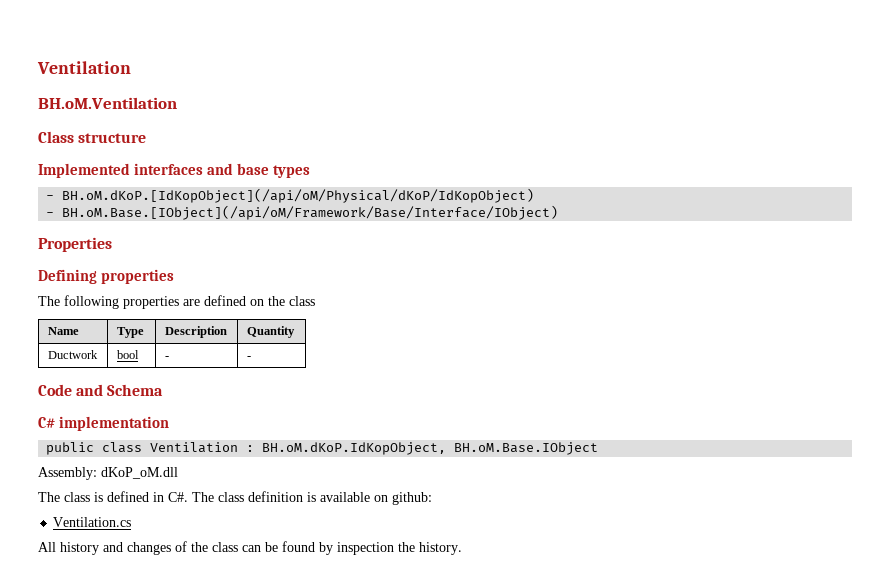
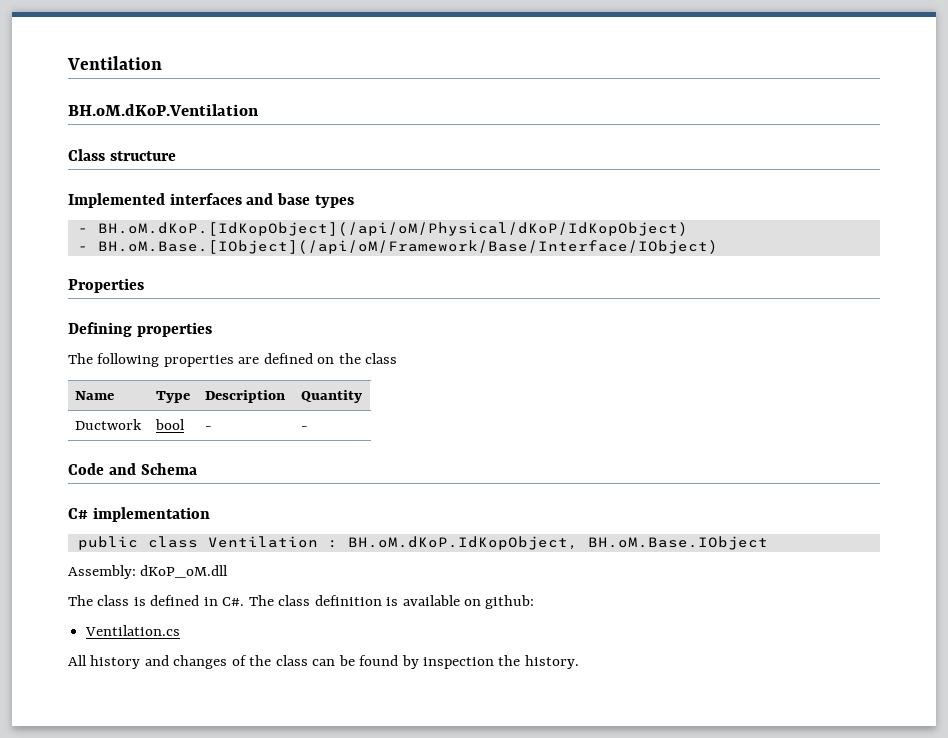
- BH.oM.Ventilation
+ BH.oM.dKoP.Ventilation

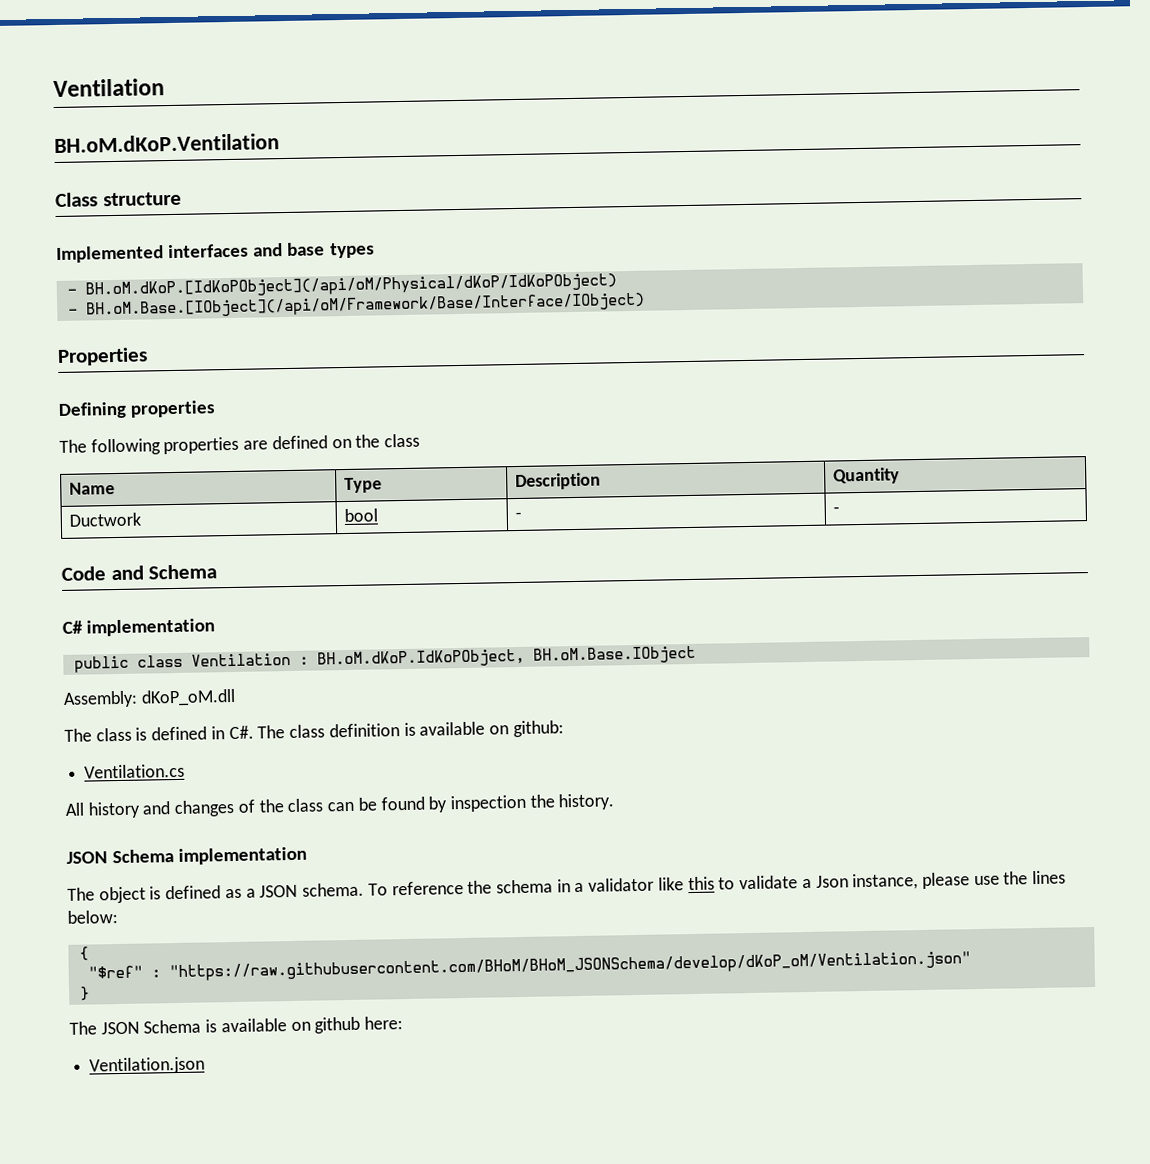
- - BH.oM.dKoP.[IdKopObject](/api/oM/Physical/dKoP/IdKopObject)
+ - BH.oM.dKoP.[IdKoPObject](/api/oM/Physical/dKoP/IdKoPObject)
- public class Ventilation : BH.oM.dKoP.IdKopObject, BH.oM.Base.IObject
+ public class Ventilation : BH.oM.dKoP.IdKoPObject, BH.oM.Base.IObject
+ JSON Schema implementation
+ The object is defined as a JSON schema. To reference the schema in a validator like this to validate a Json instance, please use the lines below:
+ {
+ "$ref" : "https://raw.githubusercontent.com/BHoM/BHoM_JSONSchema/develop/dKoP_oM/Ventilation.json"
+ }
+ The JSON Schema is available on github here:
+ Ventilation.json

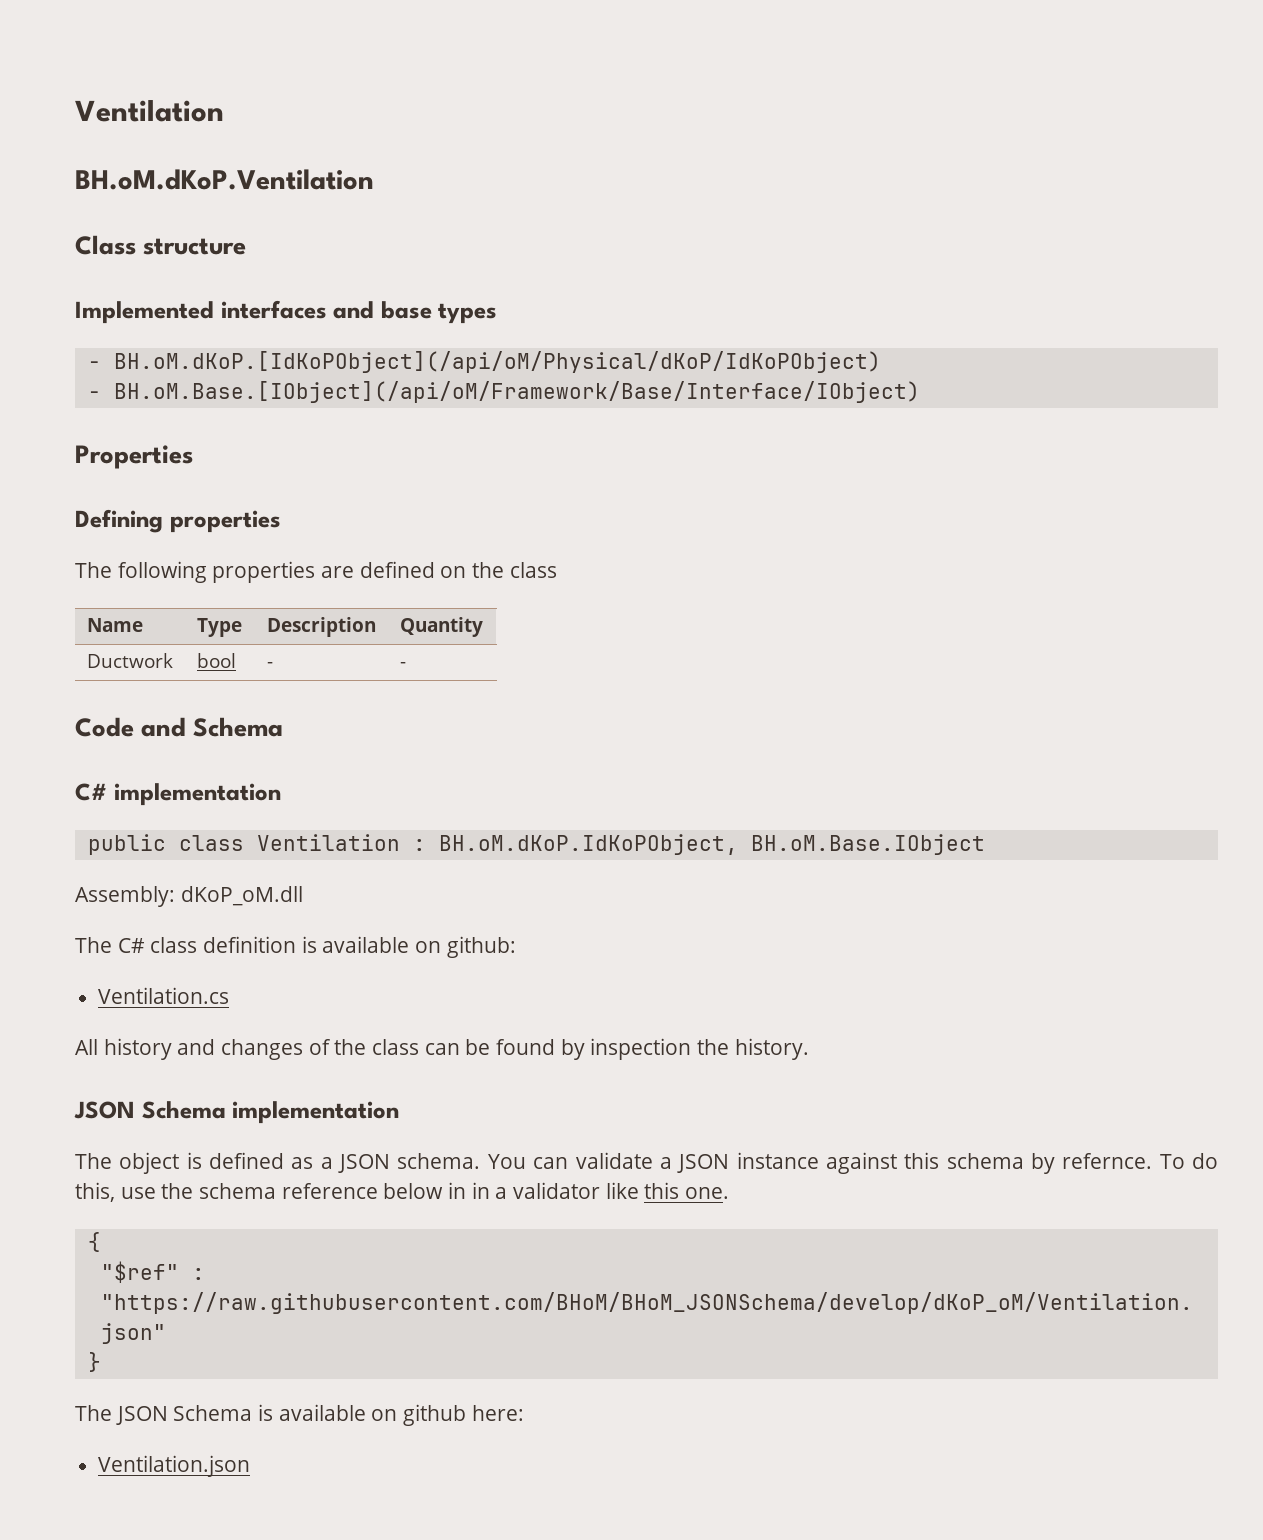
- The class is defined in C#. The class definition is available on github:
+ The C# class definition is available on github:
- To reference the schema in a validator like this to validate a Json instance, please use the lines below:
+ You can validate a JSON instance against this schema by refernce. To do this, use the schema reference below in in a validator like this one.

